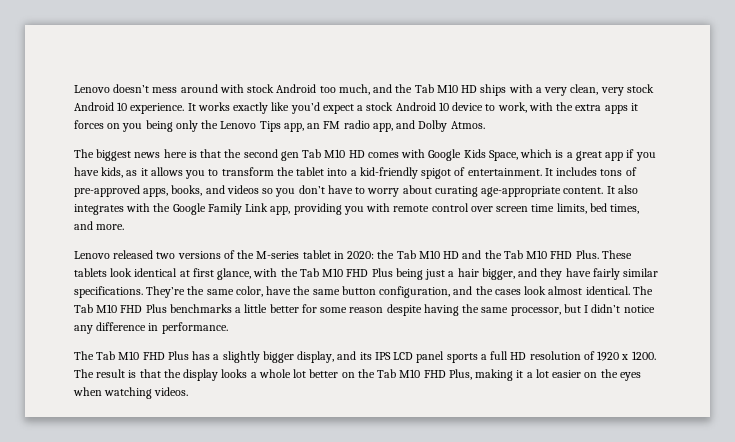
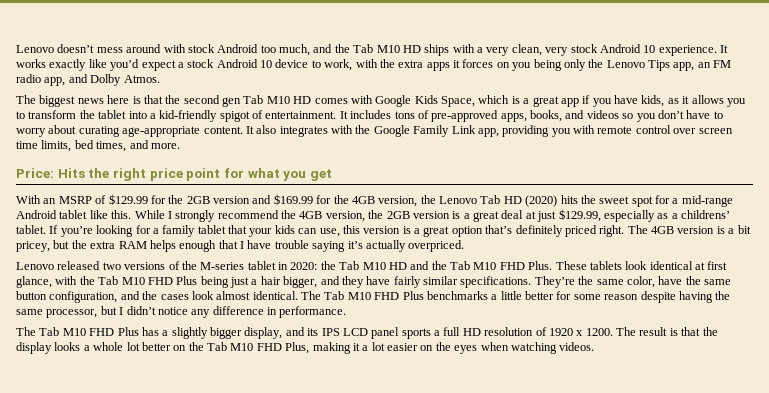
+ Price: Hits the right price point for what you get
+ With an MSRP of $129.99 for the 2GB version and $169.99 for the 4GB version, the Lenovo Tab HD (2020) hits the sweet spot for a mid-range Android tablet like this. While I strongly recommend the 4GB version, the 2GB version is a great deal at just $129.99, especially as a childrens’ tablet. If you’re looking for a family tablet that your kids can use, this version is a great option that’s definitely priced right. The 4GB version is a bit pricey, but the extra RAM helps enough that I have trouble saying it’s actually overpriced.

